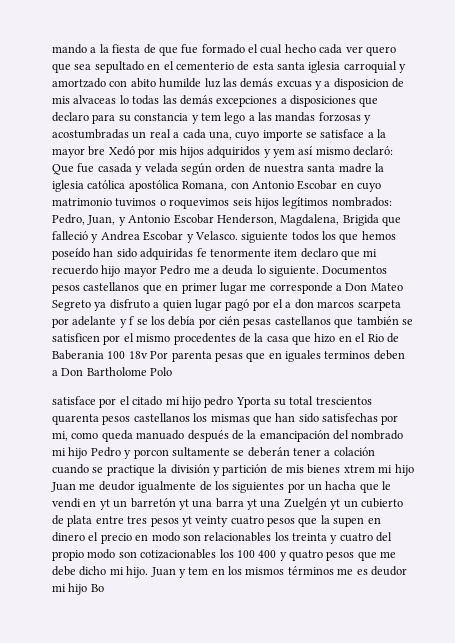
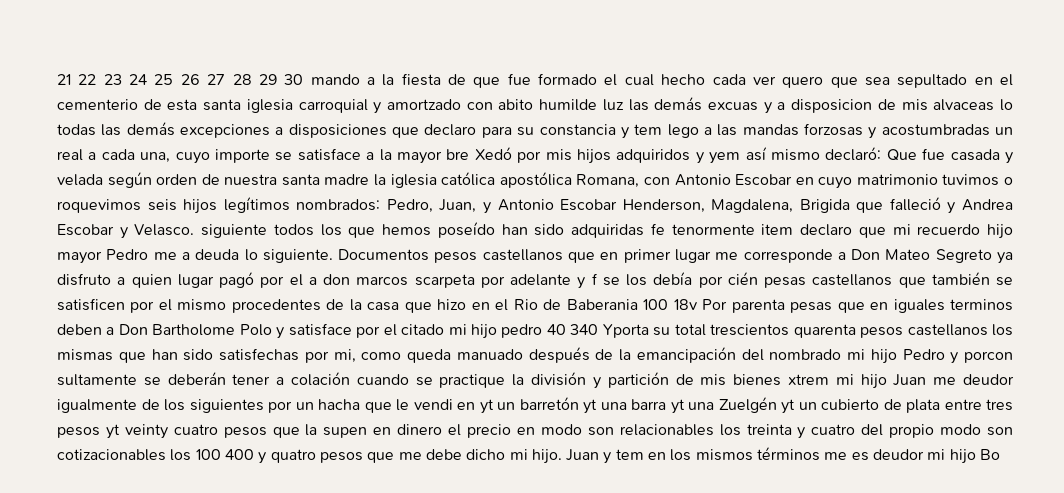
- mando a la fiesta de que fue formado el cual hecho cada ver quero que sea sepultado en el cementerio de esta santa iglesia carroquial y amortzado con abito humilde luz las demás excuas y a disposicion de mis alvaceas lo todas las demás excepciones a disposiciones que declaro para su constancia y tem lego a las mandas forzosas y acostumbradas un real a cada una, cuyo importe se satisface a la mayor bre Xedó por mis hijos adquiridos y yem así mismo declaró:
+ 21 22 23 24 25 26 27 28 29 30 mando a la fiesta de que fue formado el cual hecho cada ver quero que sea sepultado en el cementerio de esta santa iglesia carroquial y amortzado con abito humilde luz las demás excuas y a disposicion de mis alvaceas lo todas las demás excepciones a disposiciones que declaro para su constancia y tem lego a las mandas forzosas y acostumbradas un real a cada una, cuyo importe se satisface a la mayor bre Xedó por mis hijos adquiridos y yem así mismo declaró:
- Documentos pesos castellanos que en primer lugar me corresponde a Don Mateo Segreto ya disfruto a quien lugar pagó por el a don marcos scarpeta por adelante y f se los debía por cién pesas castellanos que también se satisficen por el mismo procedentes de la casa que hizo en el Rio de Baberania 100 18v Por parenta pesas que en iguales terminos deben a Don Bartholome Polo
- satisface por el citado mi hijo pedro Yporta su total trescientos quarenta pesos castellanos los mismas que han sido satisfechas por mi, como queda manuado después de la emancipación del nombrado mi hijo Pedro y porcon sultamente se deberán tener a colación cuando se practique la división y partición de mis bienes xtrem mi hijo Juan me deudor igualmente de los siguientes por un hacha que le vendi en yt un barretón yt una barra yt una Zuelgén yt un cubierto de plata entre tres pesos yt veinty cuatro pesos que la supen en dinero el precio en modo son relacionables los treinta y cuatro del propio modo son cotizacionables los 100 400 y quatro pesos que me debe dicho mi hijo.
+ Documentos pesos castellanos que en primer lugar me corresponde a Don Mateo Segreto ya disfruto a quien lugar pagó por el a don marcos scarpeta por adelante y f se los debía por cién pesas castellanos que también se satisficen por el mismo procedentes de la casa que hizo en el Rio de Baberania 100 18v Por parenta pesas que en iguales terminos deben a Don Bartholome Polo y satisface por el citado mi hijo pedro 40 340 Yporta su total trescientos quarenta pesos castellanos los mismas que han sido satisfechas por mi, como queda manuado después de la emancipación del nombrado mi hijo Pedro y porcon sultamente se deberán tener a colación cuando se practique la división y partición de mis bienes xtrem mi hijo Juan me deudor igualmente de los siguientes por un hacha que le vendi en yt un barretón yt una barra yt una Zuelgén yt un cubierto de plata entre tres pesos yt veinty cuatro pesos que la supen en dinero el precio en modo son relacionables los treinta y cuatro del propio modo son cotizacionables los 100 400 y quatro pesos que me debe dicho mi hijo.

